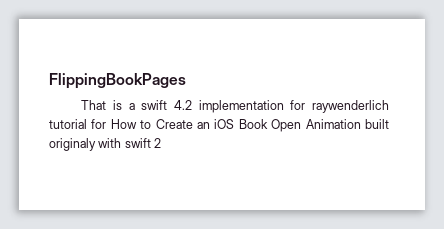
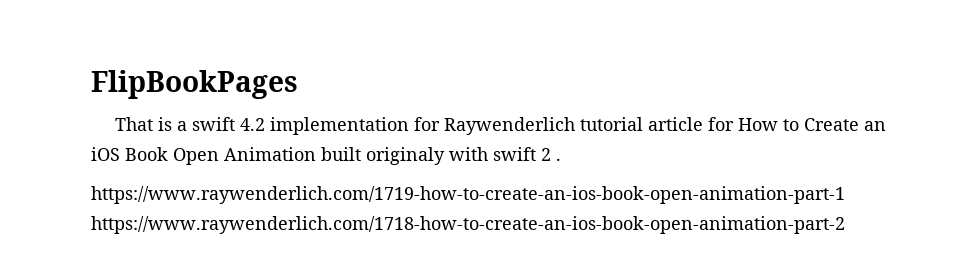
- FlippingBookPages
+ FlipBookPages
- That is a swift 4.2 implementation for raywenderlich tutorial for How to Create an iOS Book Open Animation built originaly with swift 2
+ That is a swift 4.2 implementation for Raywenderlich tutorial article for How to Create an iOS Book Open Animation built originaly with swift 2 .
+ https://www.raywenderlich.com/1719-how-to-create-an-ios-book-open-animation-part-1 https://www.raywenderlich.com/1718-how-to-create-an-ios-book-open-animation-part-2

